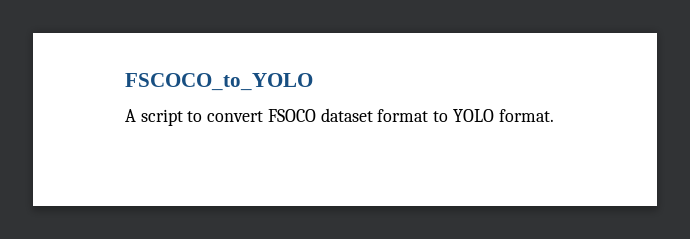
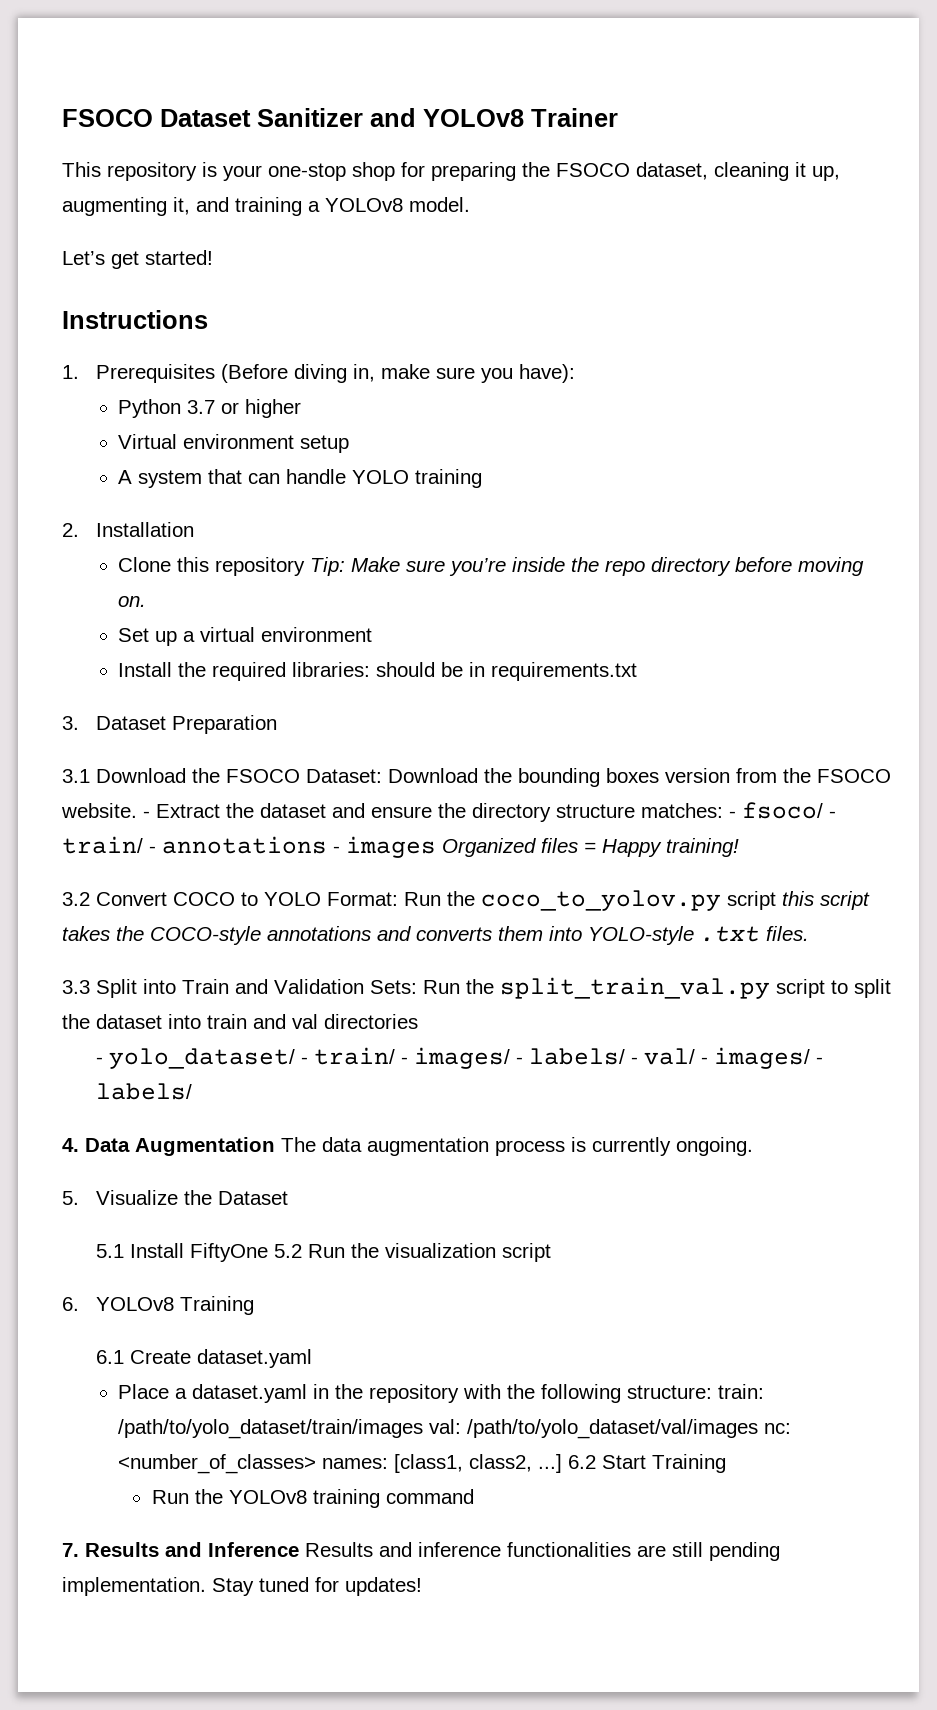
- FSCOCO_to_YOLO
- A script to convert FSOCO dataset format to YOLO format.
+ FSOCO Dataset Sanitizer and YOLOv8 Trainer
+ This repository is your one-stop shop for preparing the FSOCO dataset, cleaning it up, augmenting it, and training a YOLOv8 model.
+ Let’s get started!
+ Instructions
+ 1. Prerequisites (Before diving in, make sure you have):
+ Python 3.7 or higher
+ Virtual environment setup
+ A system that can handle YOLO training
+ 2. Installation
+ Clone this repository Tip: Make sure you’re inside the repo directory before moving on.
+ Set up a virtual environment
+ Install the required libraries: should be in requirements.txt
+ 3. Dataset Preparation
+ 3.1 Download the FSOCO Dataset: Download the bounding boxes version from the FSOCO website. - Extract the dataset and ensure the directory structure matches: - fsoco/ - train/ - annotations - images Organized files = Happy training!
+ 3.2 Convert COCO to YOLO Format: Run the coco_to_yolov.py script this script takes the COCO-style annotations and converts them into YOLO-style .txt files.
+ 3.3 Split into Train and Validation Sets: Run the split_train_val.py script to split the dataset into train and val directories
+ - yolo_dataset/ - train/ - images/ - labels/ - val/ - images/ - labels/
+ 4. Data Augmentation The data augmentation process is currently ongoing.
+ 5. Visualize the Dataset
+ 5.1 Install FiftyOne 5.2 Run the visualization script
+ 6. YOLOv8 Training
+ 6.1 Create dataset.yaml
+ Place a dataset.yaml in the repository with the following structure: train: /path/to/yolo_dataset/train/images val: /path/to/yolo_dataset/val/images nc: <number_of_classes> names: [class1, class2, ...] 6.2 Start Training
+ Run the YOLOv8 training command
+ 7. Results and Inference Results and inference functionalities are still pending implementation. Stay tuned for updates!

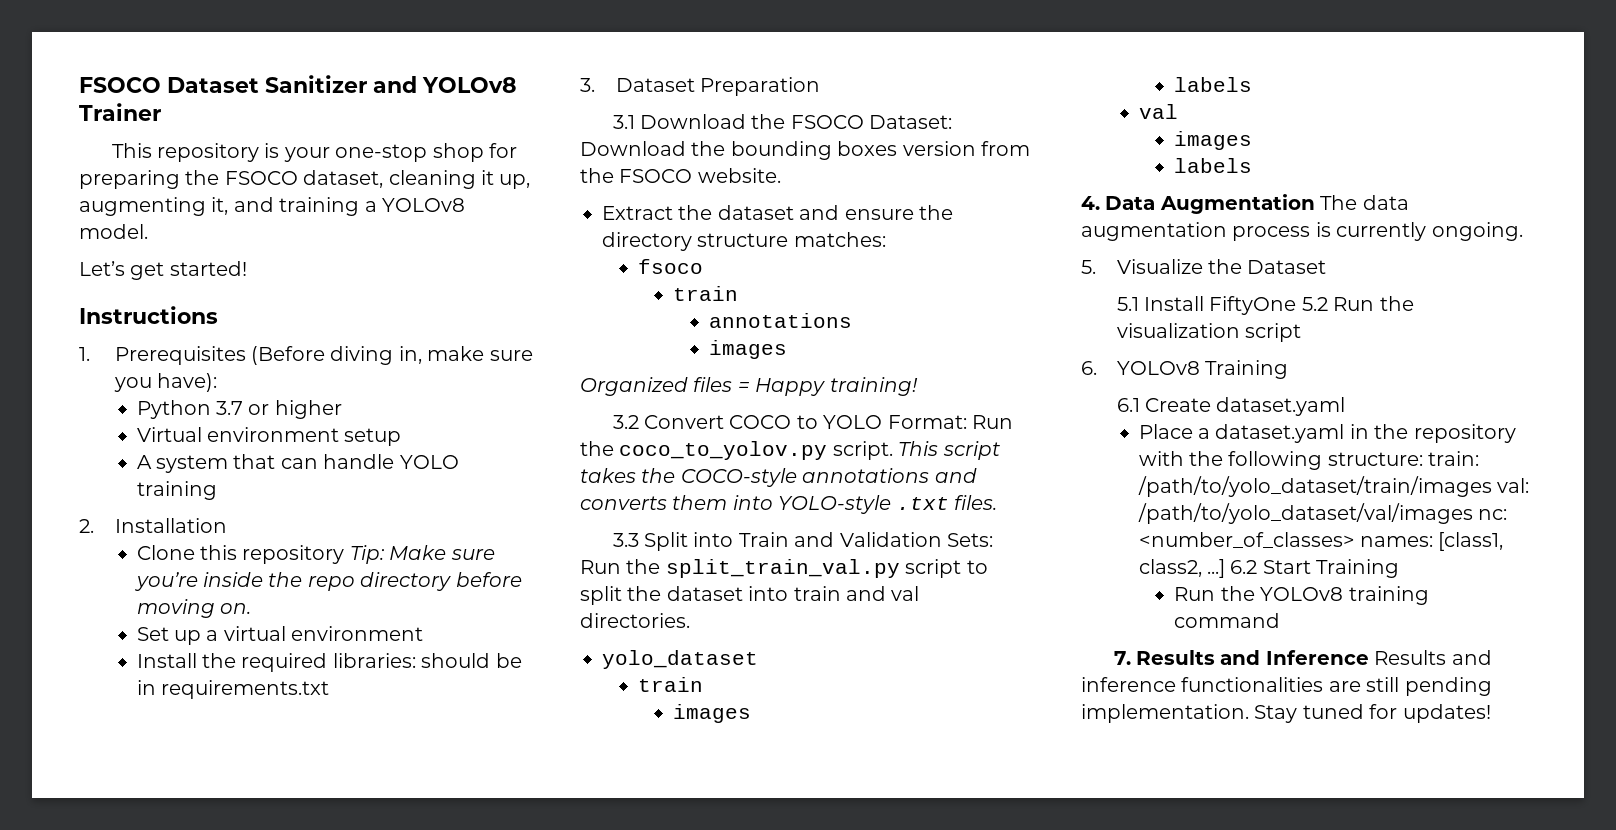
- 3.1 Download the FSOCO Dataset: Download the bounding boxes version from the FSOCO website. - Extract the dataset and ensure the directory structure matches: - fsoco/ - train/ - annotations - images Organized files = Happy training!
+ 3.1 Download the FSOCO Dataset: Download the bounding boxes version from the FSOCO website.
+ Extract the dataset and ensure the directory structure matches:
+ fsoco
+ train
+ annotations
+ images
+ Organized files = Happy training!
- 3.2 Convert COCO to YOLO Format: Run the coco_to_yolov.py script this script takes the COCO-style annotations and converts them into YOLO-style .txt files.
+ 3.2 Convert COCO to YOLO Format: Run the coco_to_yolov.py script. This script takes the COCO-style annotations and converts them into YOLO-style .txt files.
- 3.3 Split into Train and Validation Sets: Run the split_train_val.py script to split the dataset into train and val directories
- - yolo_dataset/ - train/ - images/ - labels/ - val/ - images/ - labels/
+ 3.3 Split into Train and Validation Sets: Run the split_train_val.py script to split the dataset into train and val directories.
+ yolo_dataset
+ train
+ images
+ labels
+ val
+ images
+ labels

